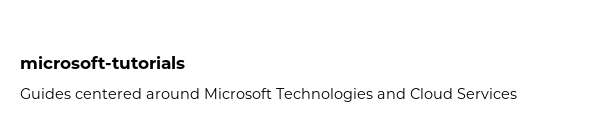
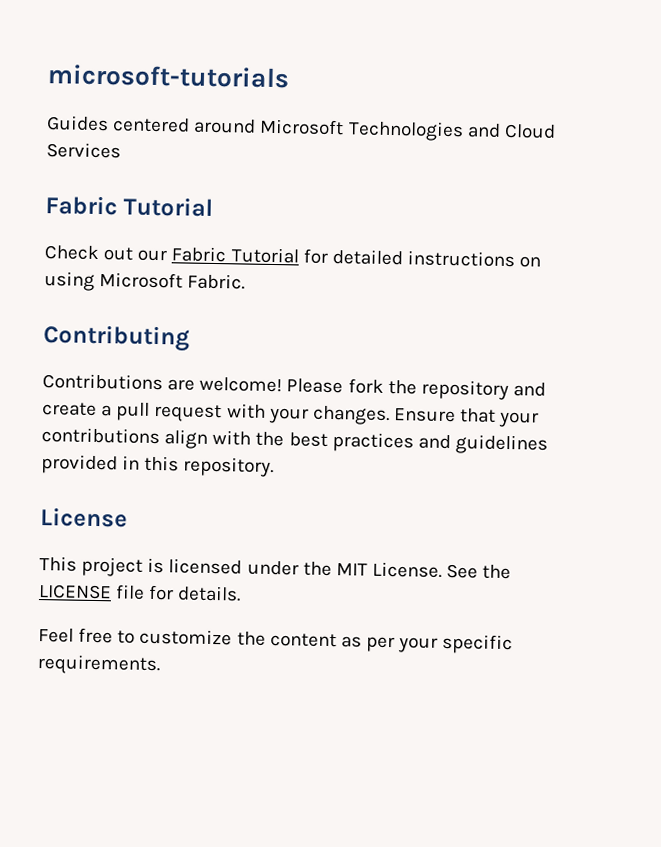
  Guides centered around Microsoft Technologies and Cloud Services
+ Fabric Tutorial
+ Check out our Fabric Tutorial for detailed instructions on using Microsoft Fabric.
+ Contributing
+ Contributions are welcome! Please fork the repository and create a pull request with your changes. Ensure that your contributions align with the best practices and guidelines provided in this repository.
+ License
+ This project is licensed under the MIT License. See the LICENSE file for details.
+ Feel free to customize the content as per your specific requirements.

